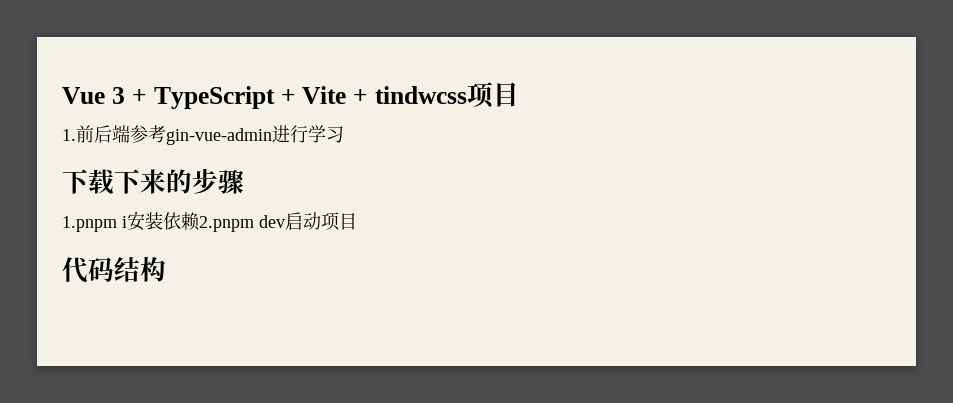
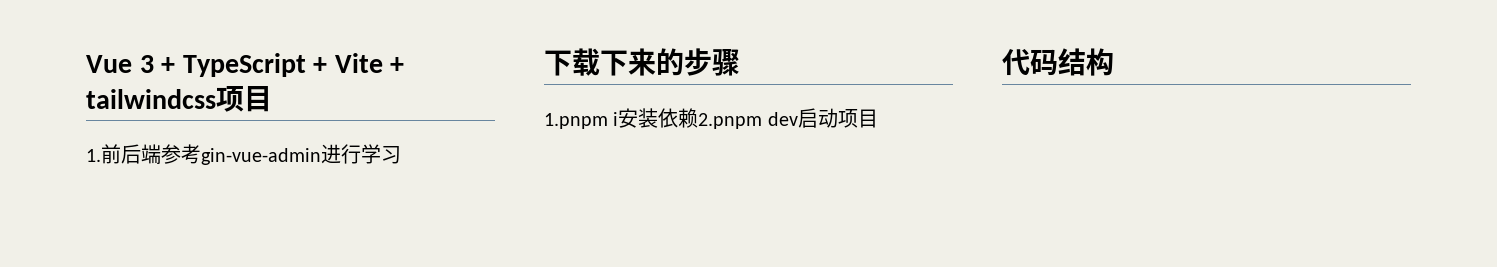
- Vue 3 + TypeScript + Vite + tindwcss项目
+ Vue 3 + TypeScript + Vite + tailwindcss项目

